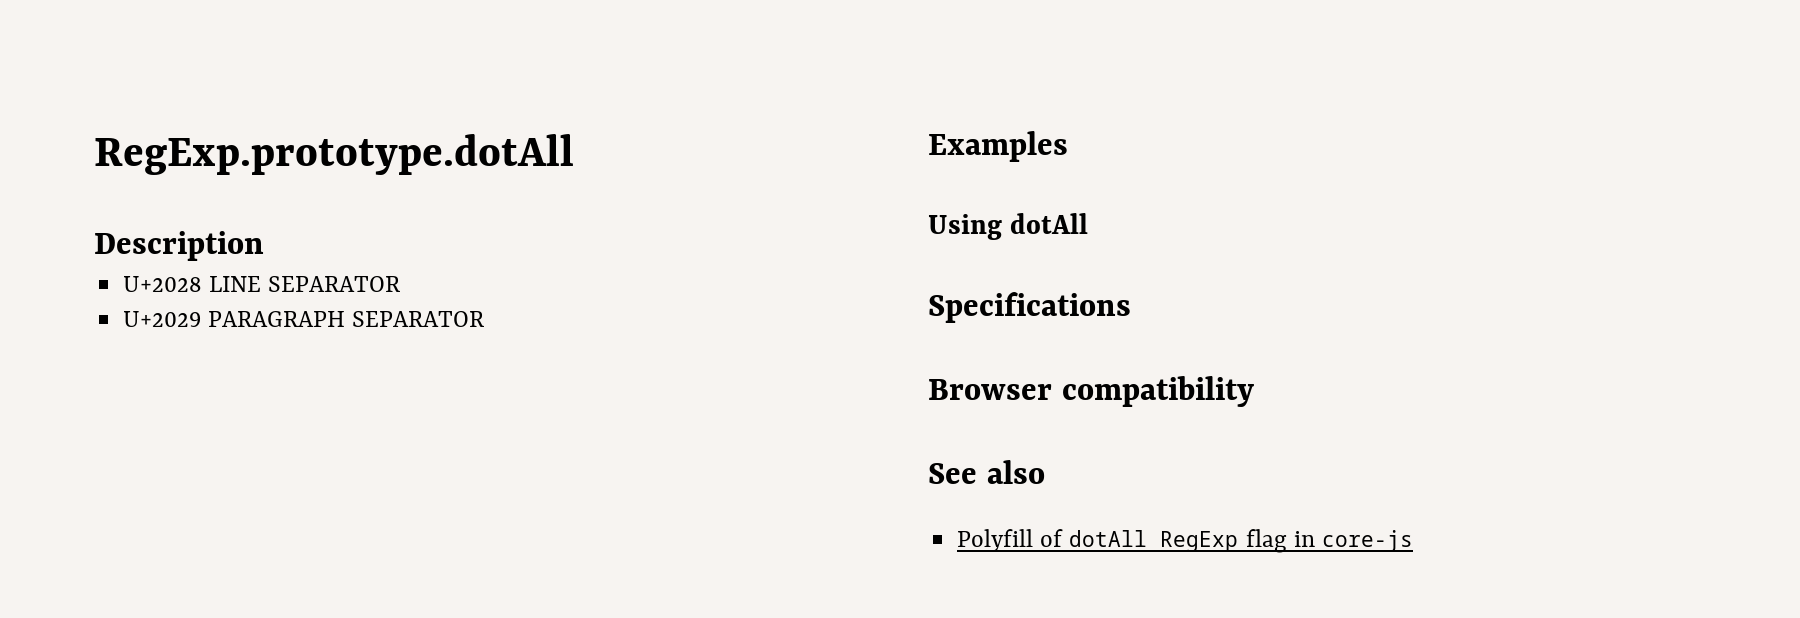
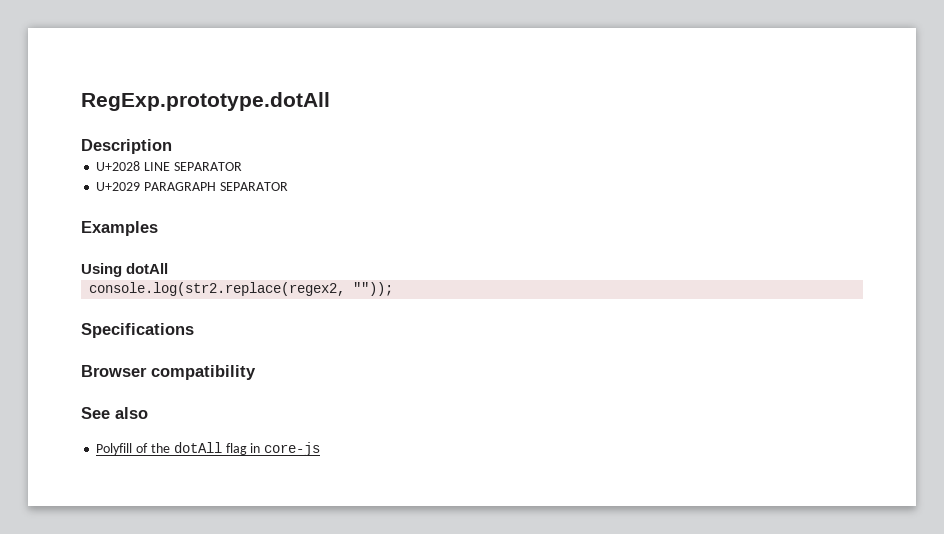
+ console.log(str2.replace(regex2, ""));
- Polyfill of dotAll RegExp flag in core-js
+ Polyfill of the dotAll flag in core-js

